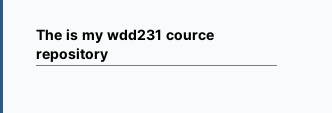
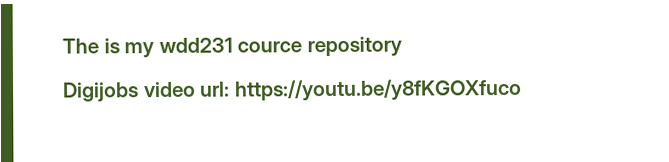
+ Digijobs video url: https://youtu.be/y8fKGOXfuco

